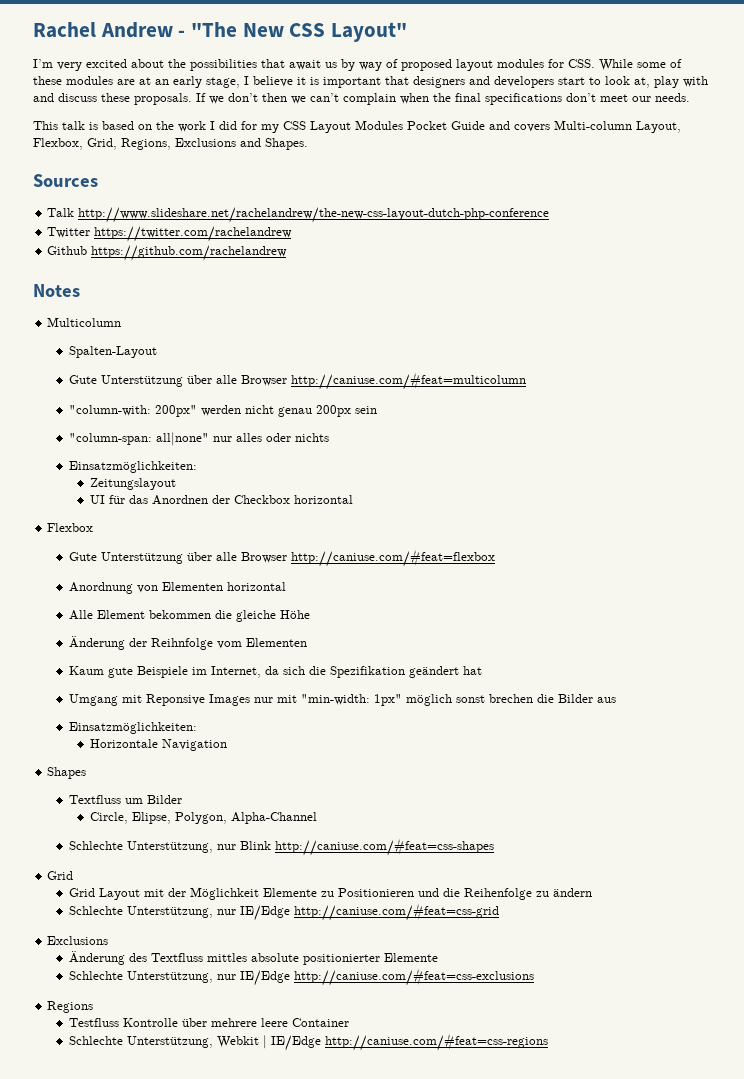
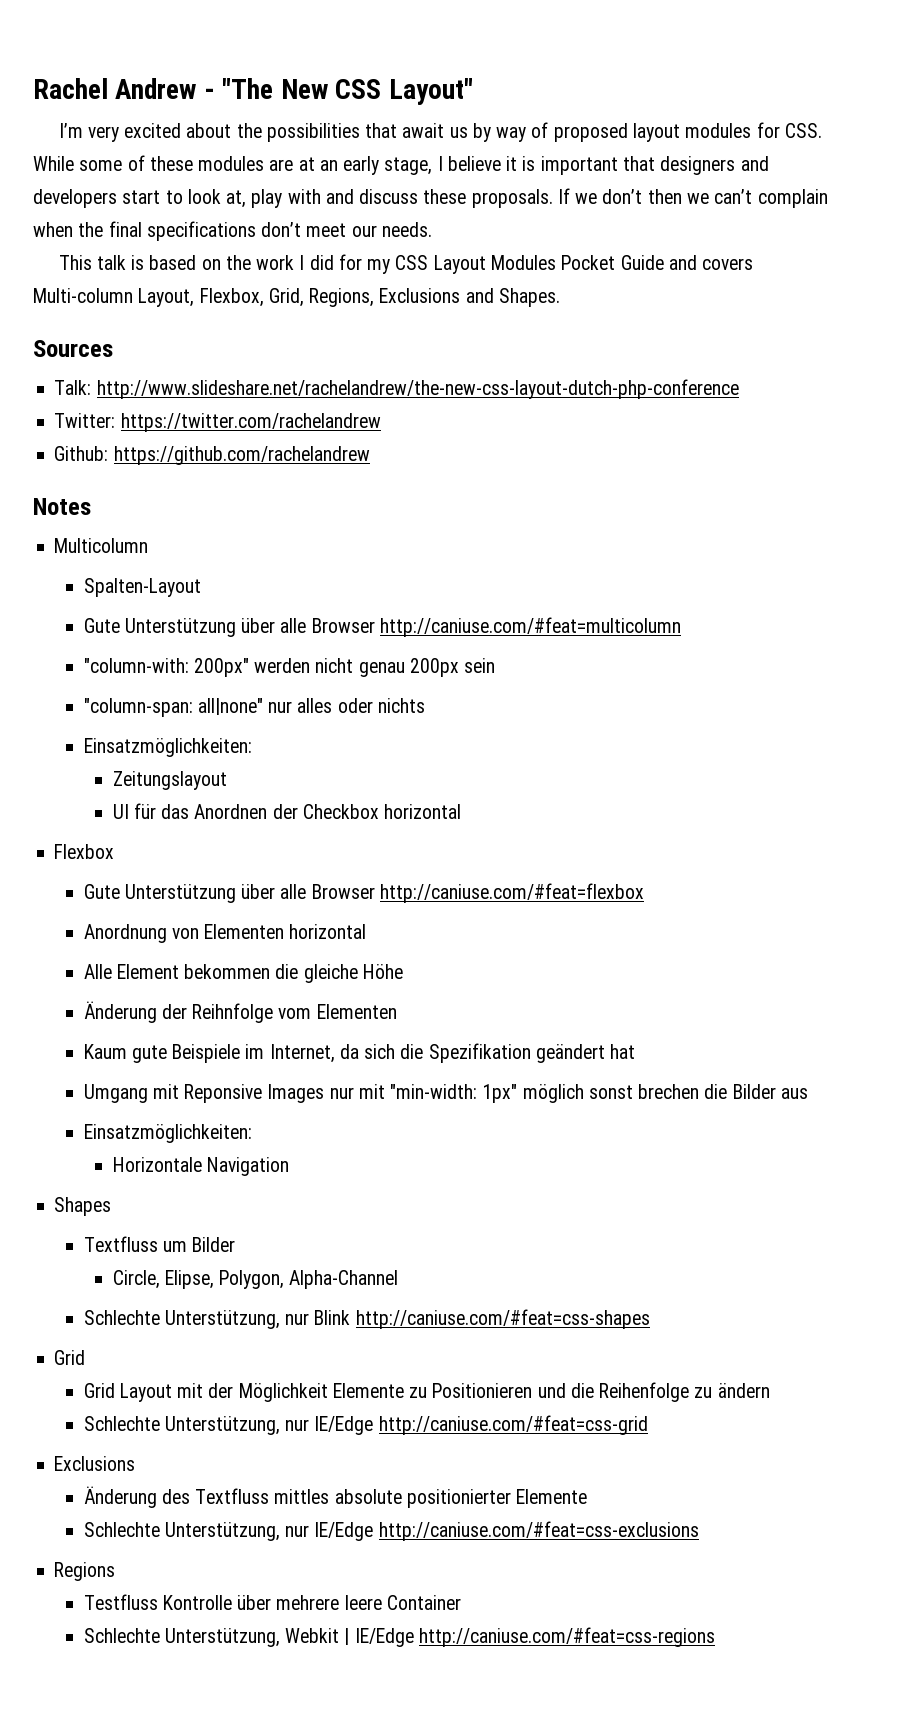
- Talk http://www.slideshare.net/rachelandrew/the-new-css-layout-dutch-php-conference
+ Talk: http://www.slideshare.net/rachelandrew/the-new-css-layout-dutch-php-conference
- Twitter https://twitter.com/rachelandrew
+ Twitter: https://twitter.com/rachelandrew
- Github https://github.com/rachelandrew
+ Github: https://github.com/rachelandrew

